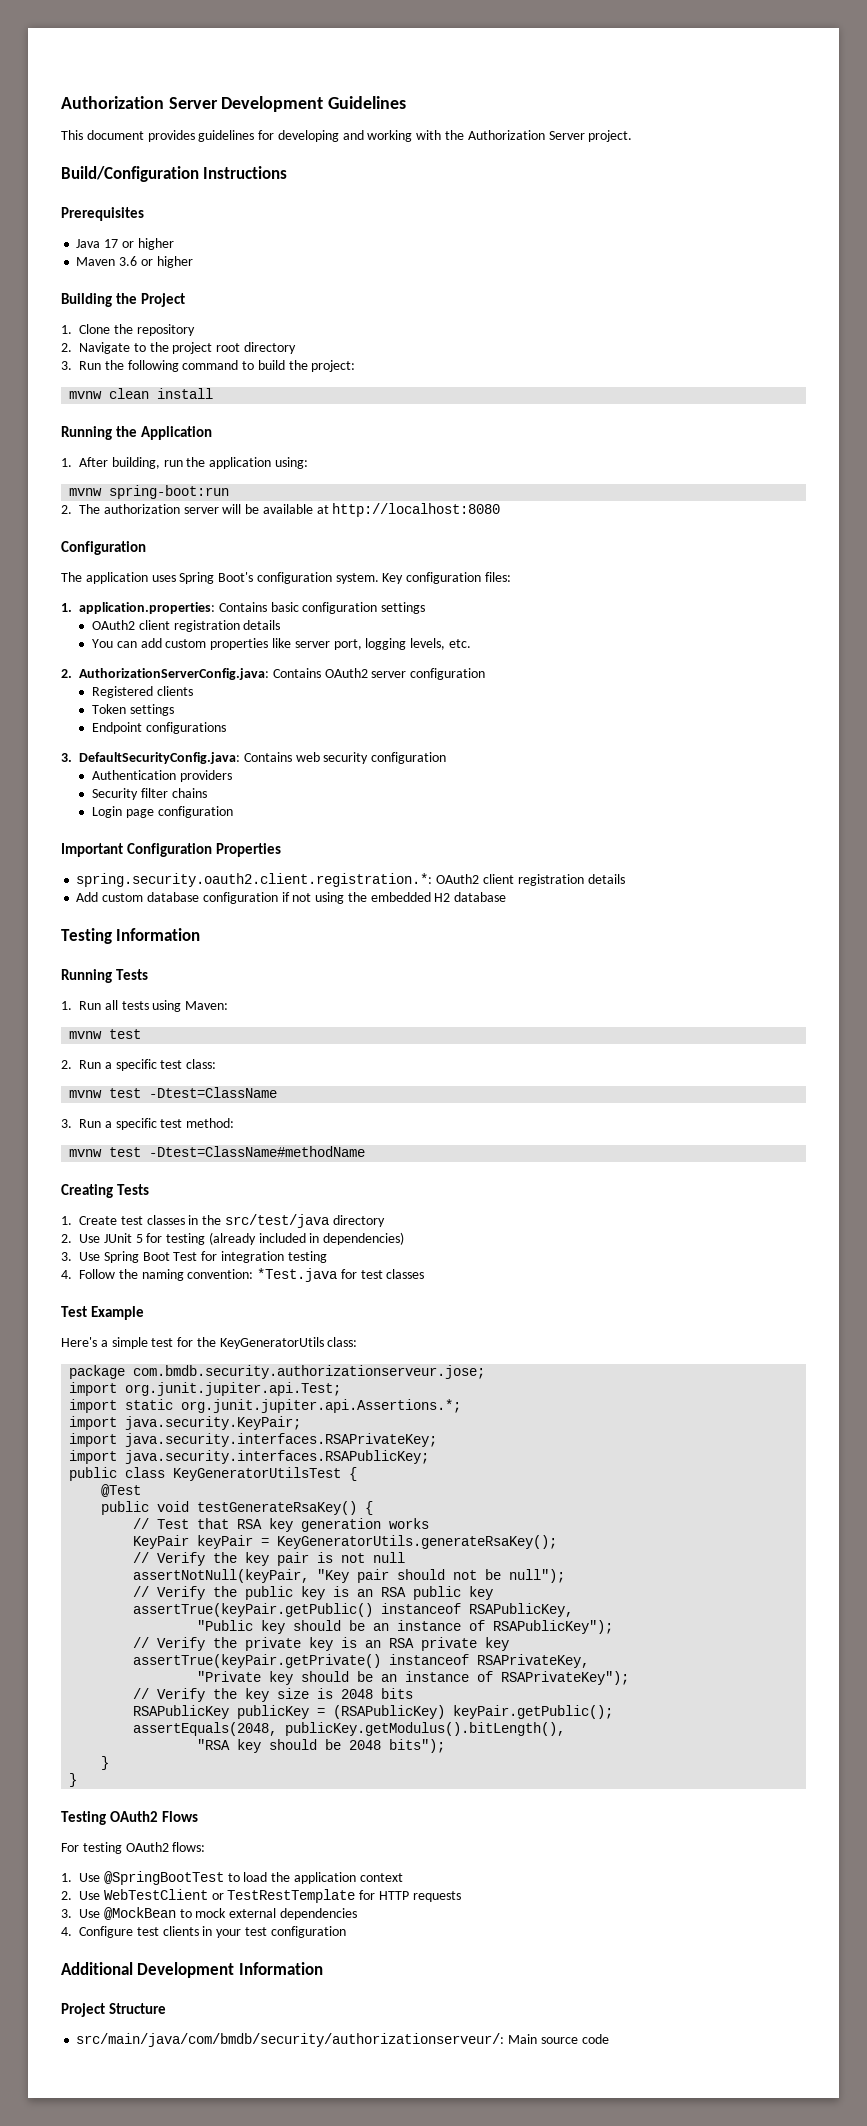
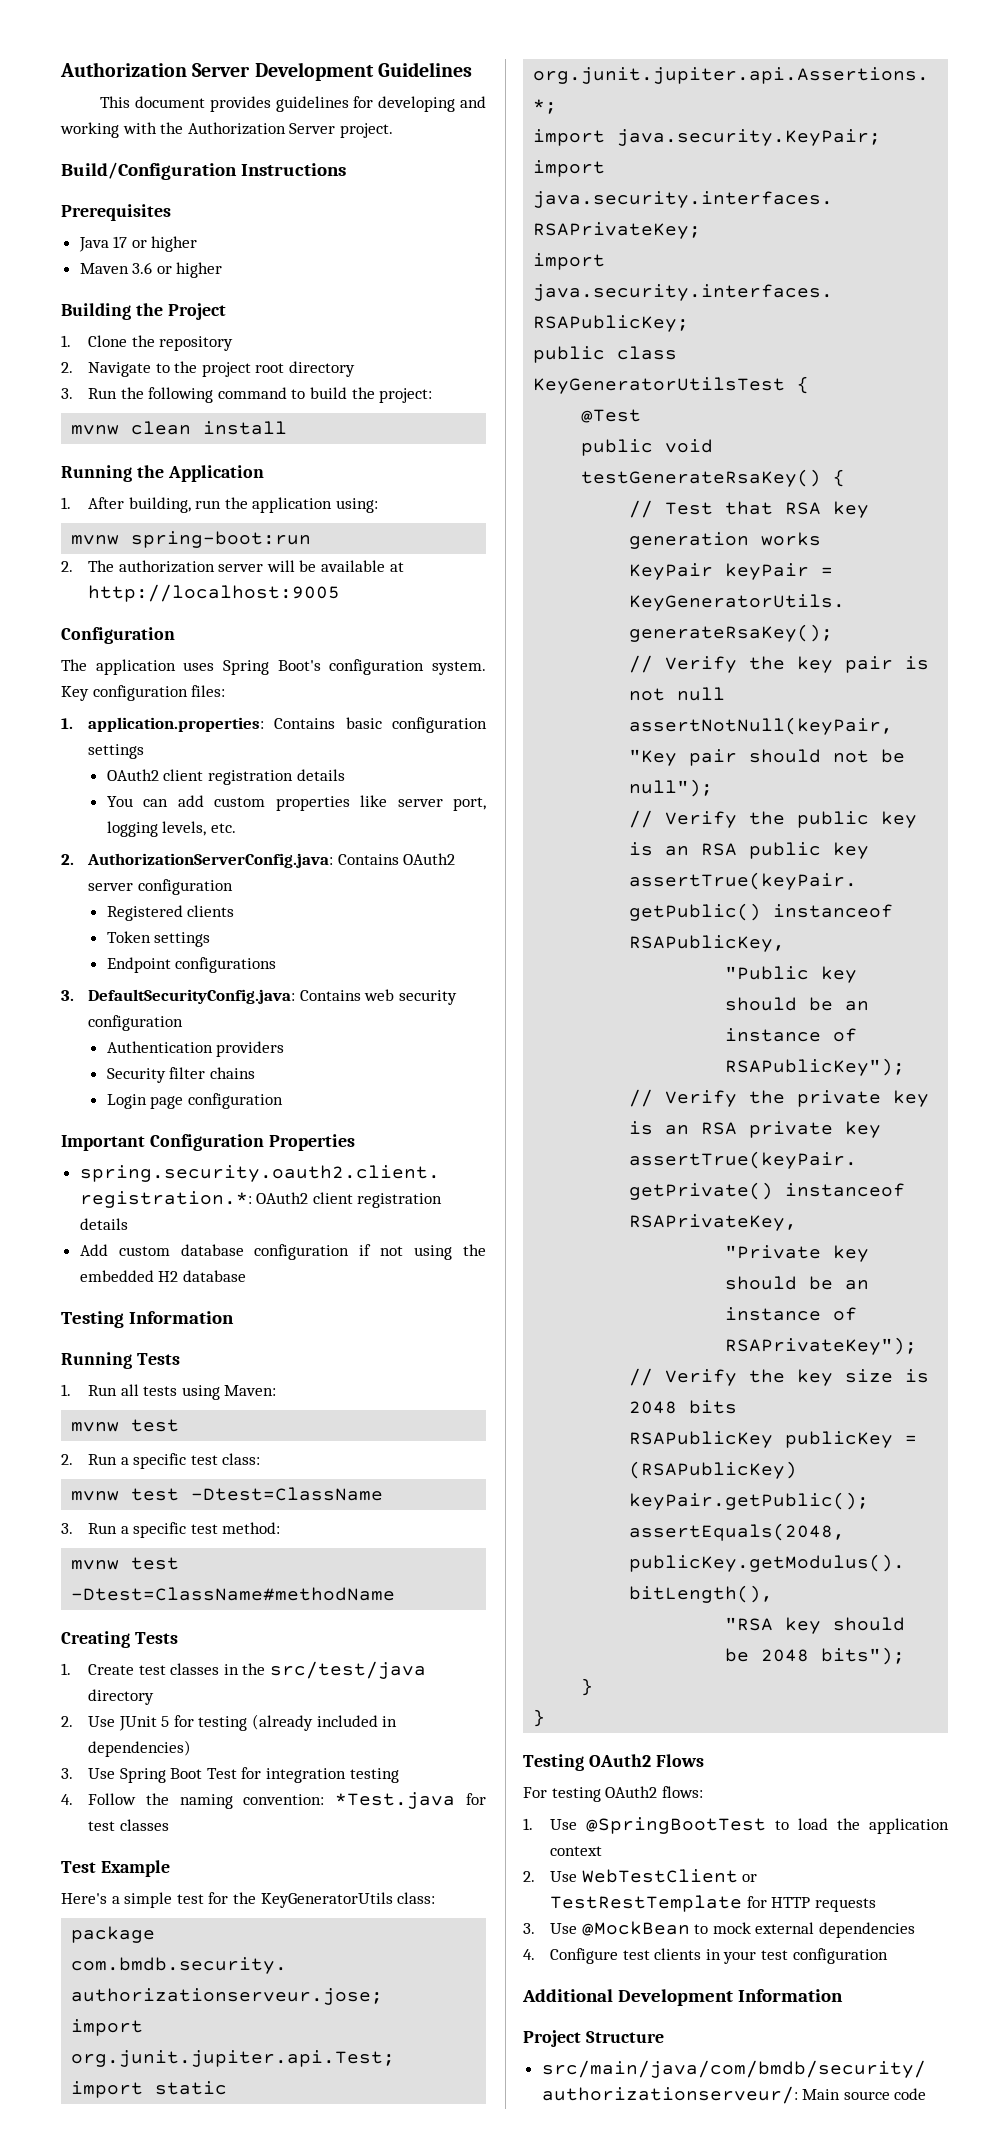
- 2. The authorization server will be available at http://localhost:8080
+ 2. The authorization server will be available at http://localhost:9005

